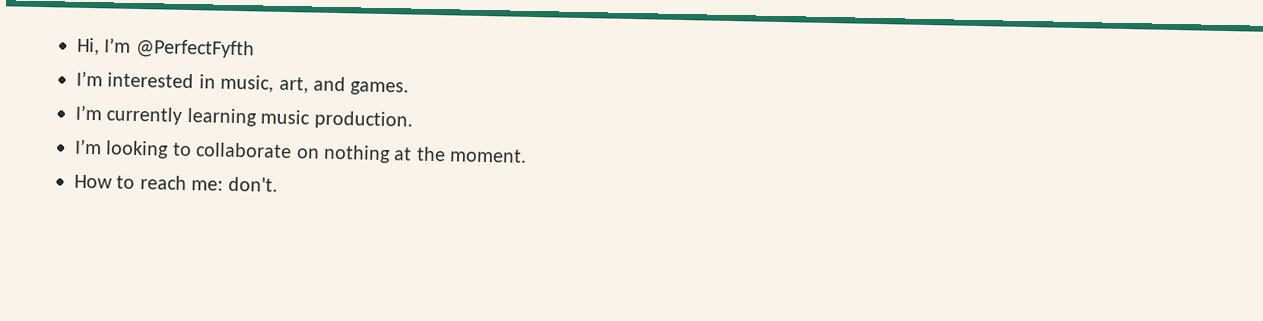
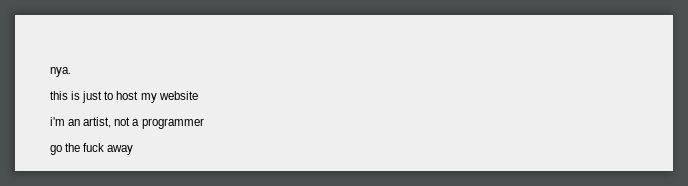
- Hi, I’m @PerfectFyfth
- I’m interested in music, art, and games.
- I’m currently learning music production.
- I’m looking to collaborate on nothing at the moment.
- How to reach me: don't.
+ nya.
+ this is just to host my website
+ i'm an artist, not a programmer
+ go the fuck away

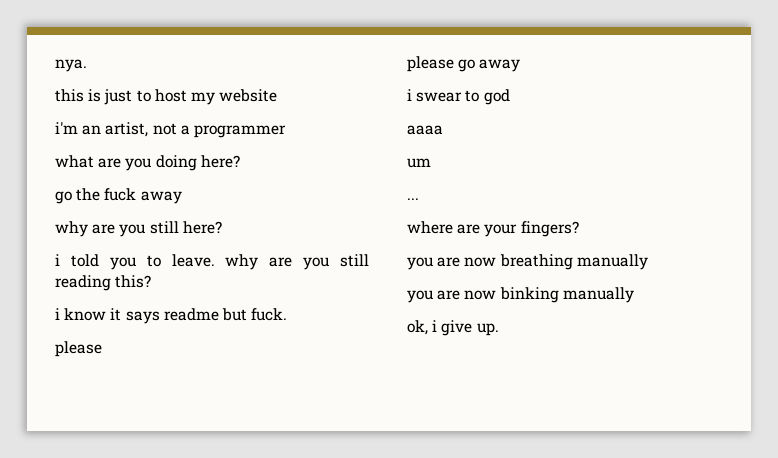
+ what are you doing here?
+ why are you still here?
+ i told you to leave. why are you still reading this?
+ i know it says readme but fuck.
+ please
+ please go away
+ i swear to god
+ aaaa
+ um
+ ...
+ where are your fingers?
+ you are now breathing manually
+ you are now binking manually
+ ok, i give up.

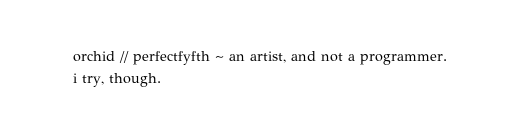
- nya.
- this is just to host my website
- i'm an artist, not a programmer
- what are you doing here?
- go the fuck away
- why are you still here?
- i told you to leave. why are you still reading this?
- i know it says readme but fuck.
- please
- please go away
- i swear to god
- aaaa
- um
- ...
- where are your fingers?
- you are now breathing manually
- you are now binking manually
- ok, i give up.
+ orchid // perfectfyfth ~ an artist, and not a programmer. i try, though.

